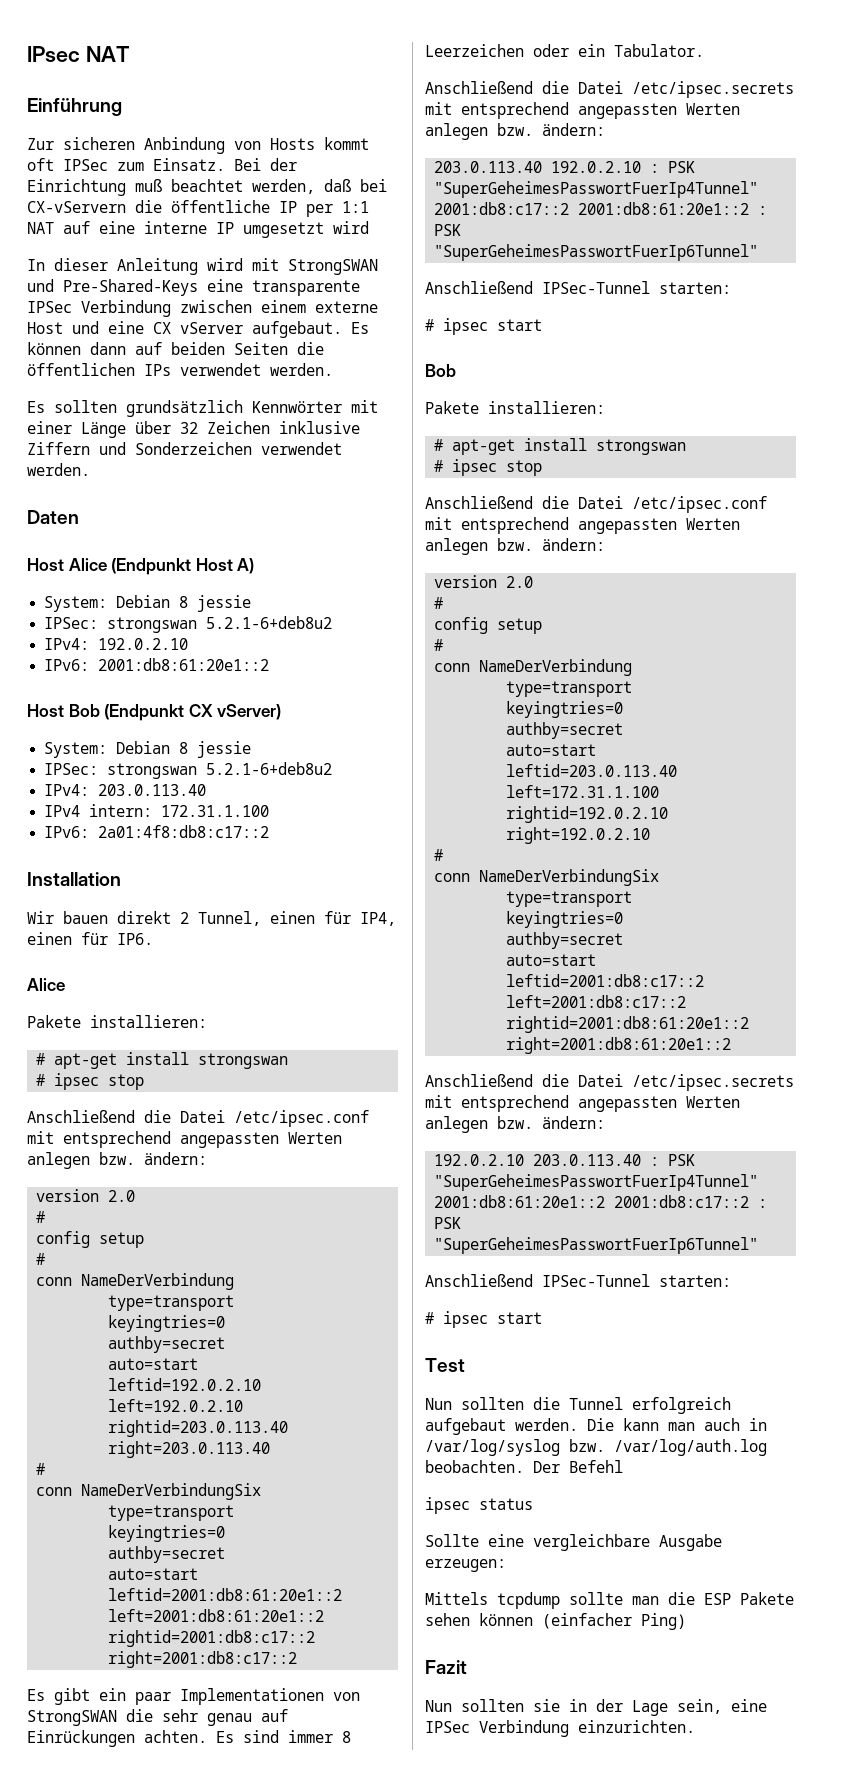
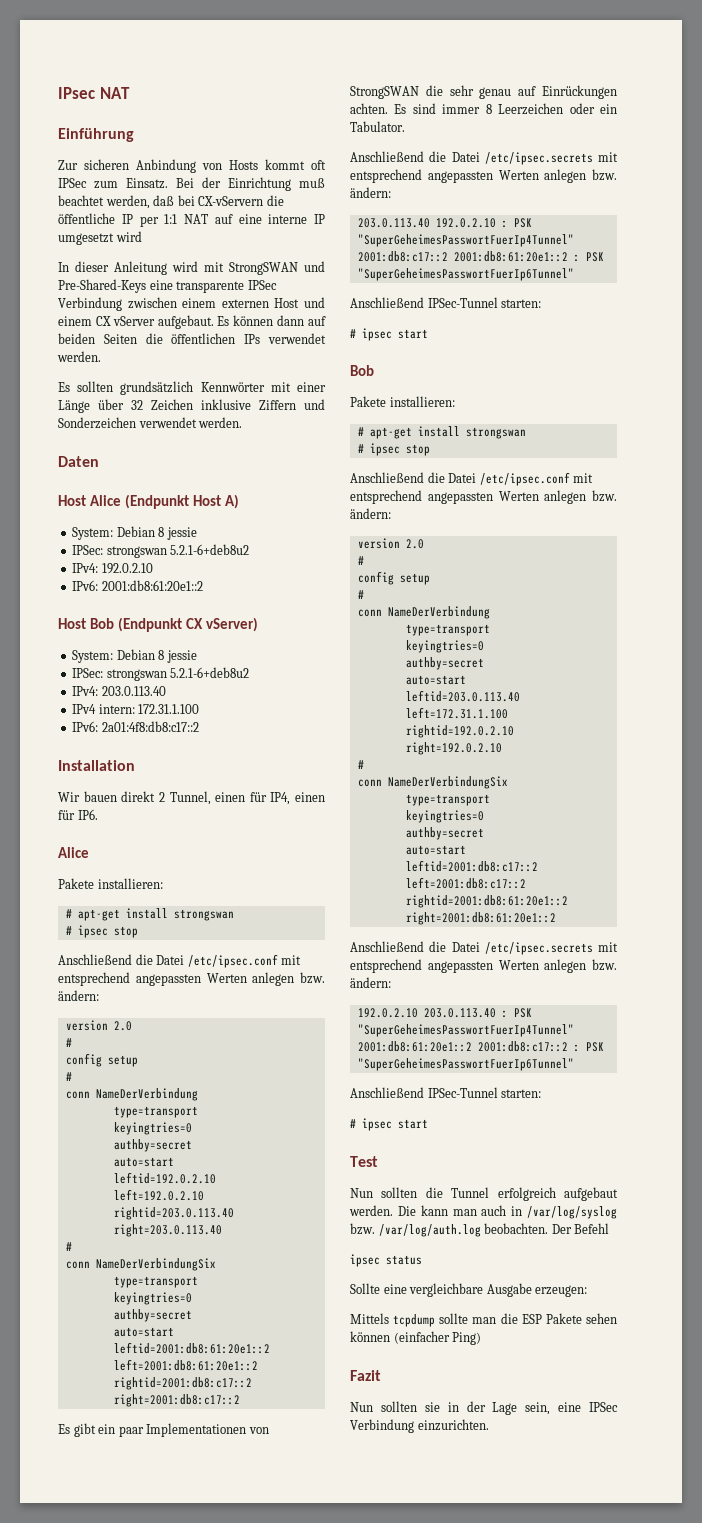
- In dieser Anleitung wird mit StrongSWAN und Pre-Shared-Keys eine transparente IPSec Verbindung zwischen einem externe Host und eine CX vServer aufgebaut.
+ In dieser Anleitung wird mit StrongSWAN und Pre-Shared-Keys eine transparente IPSec Verbindung zwischen einem externen Host und einem CX vServer aufgebaut.

